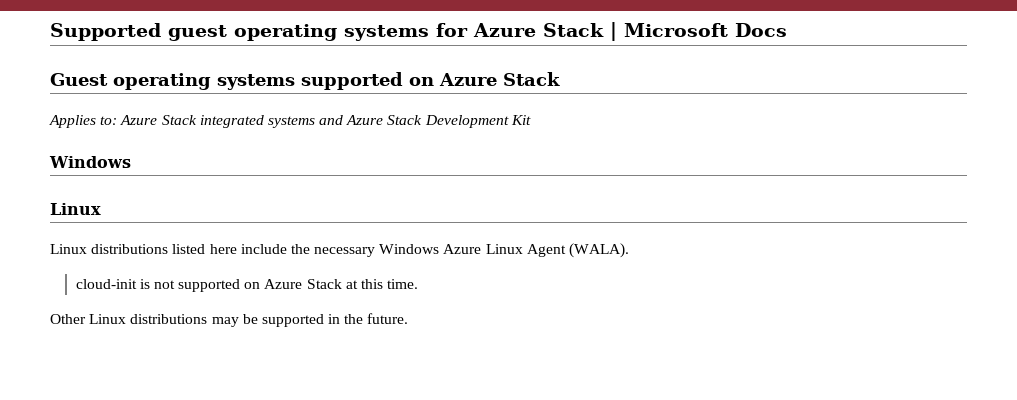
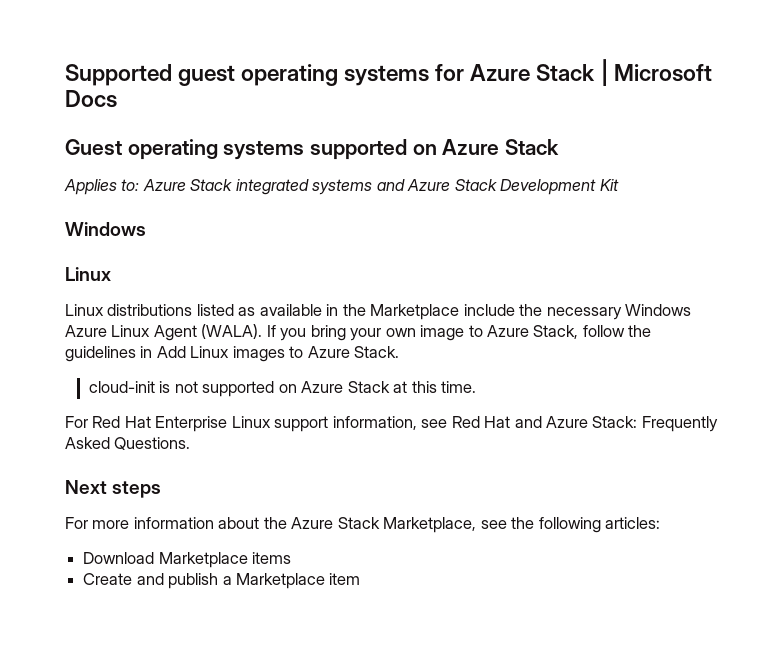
- Linux distributions listed here include the necessary Windows Azure Linux Agent (WALA).
+ Linux distributions listed as available in the Marketplace include the necessary Windows Azure Linux Agent (WALA). If you bring your own image to Azure Stack, follow the guidelines in Add Linux images to Azure Stack.
- Other Linux distributions may be supported in the future.
+ For Red Hat Enterprise Linux support information, see Red Hat and Azure Stack: Frequently Asked Questions.
+ Next steps
+ For more information about the Azure Stack Marketplace, see the following articles:
+ Download Marketplace items
+ Create and publish a Marketplace item

